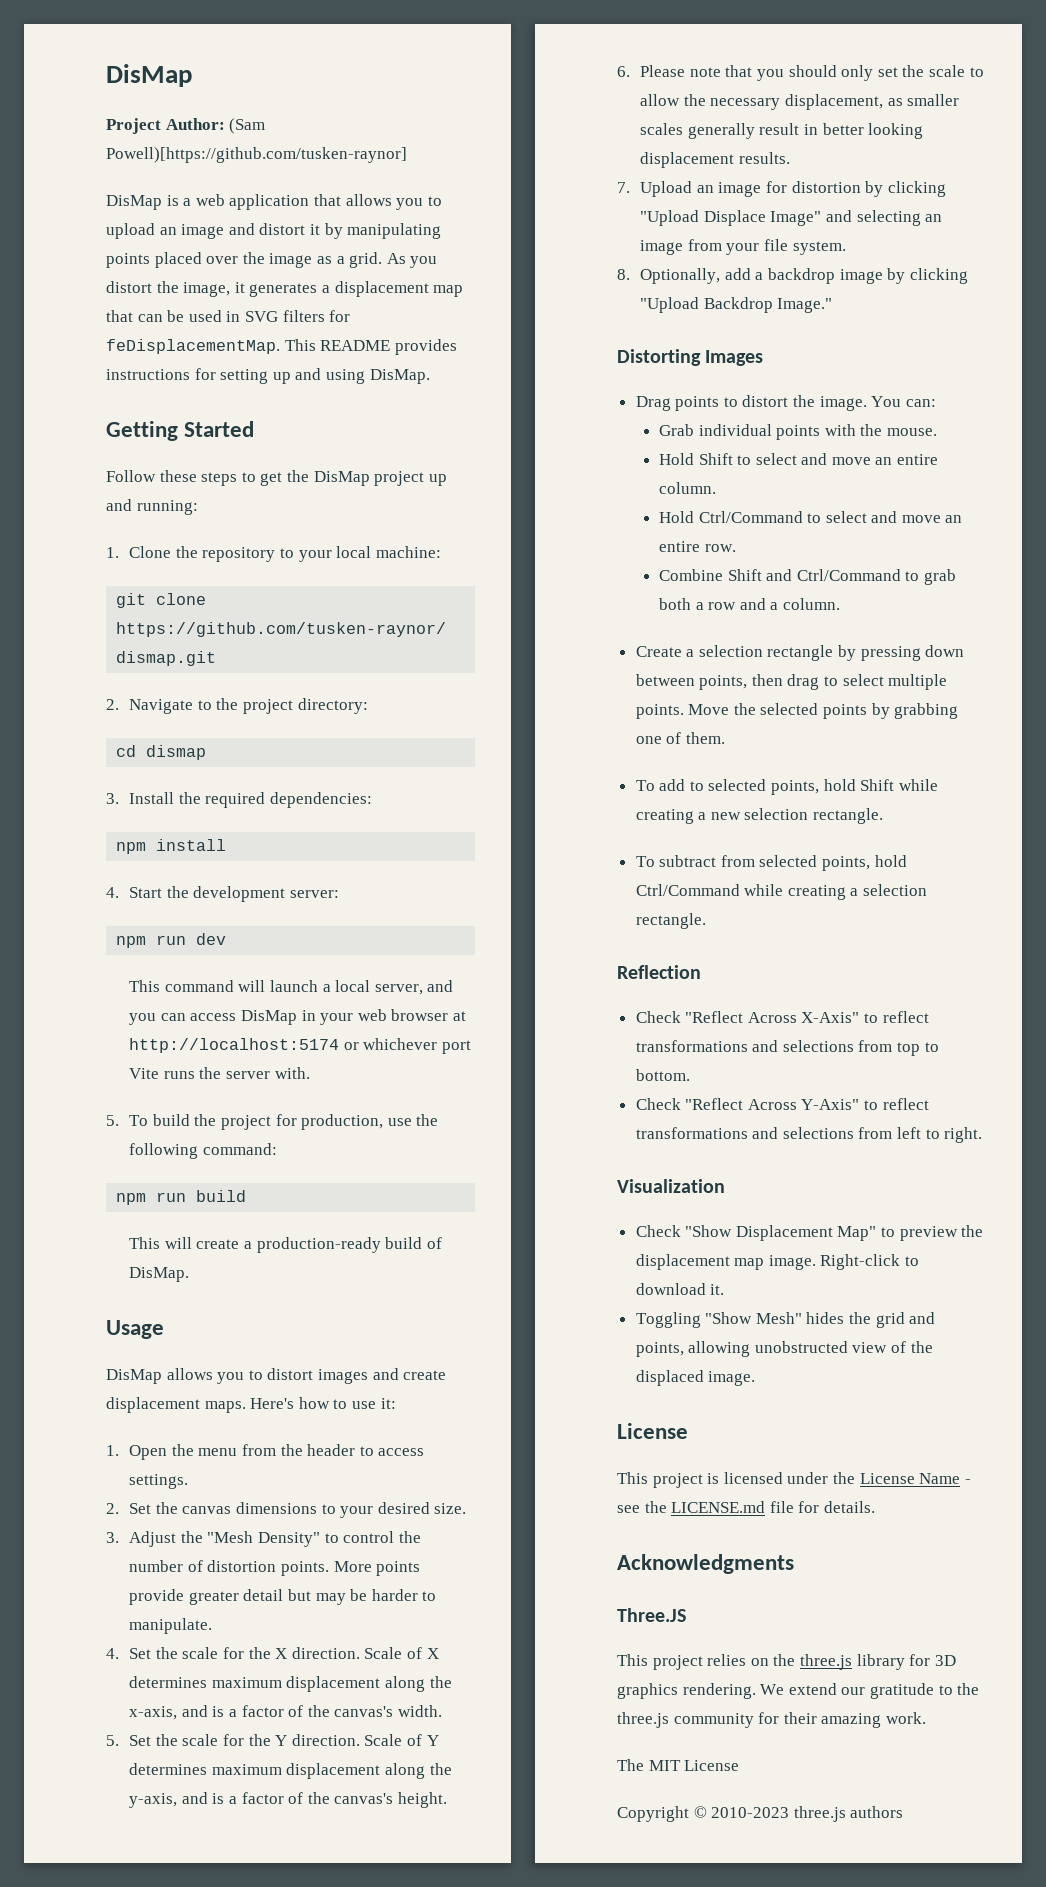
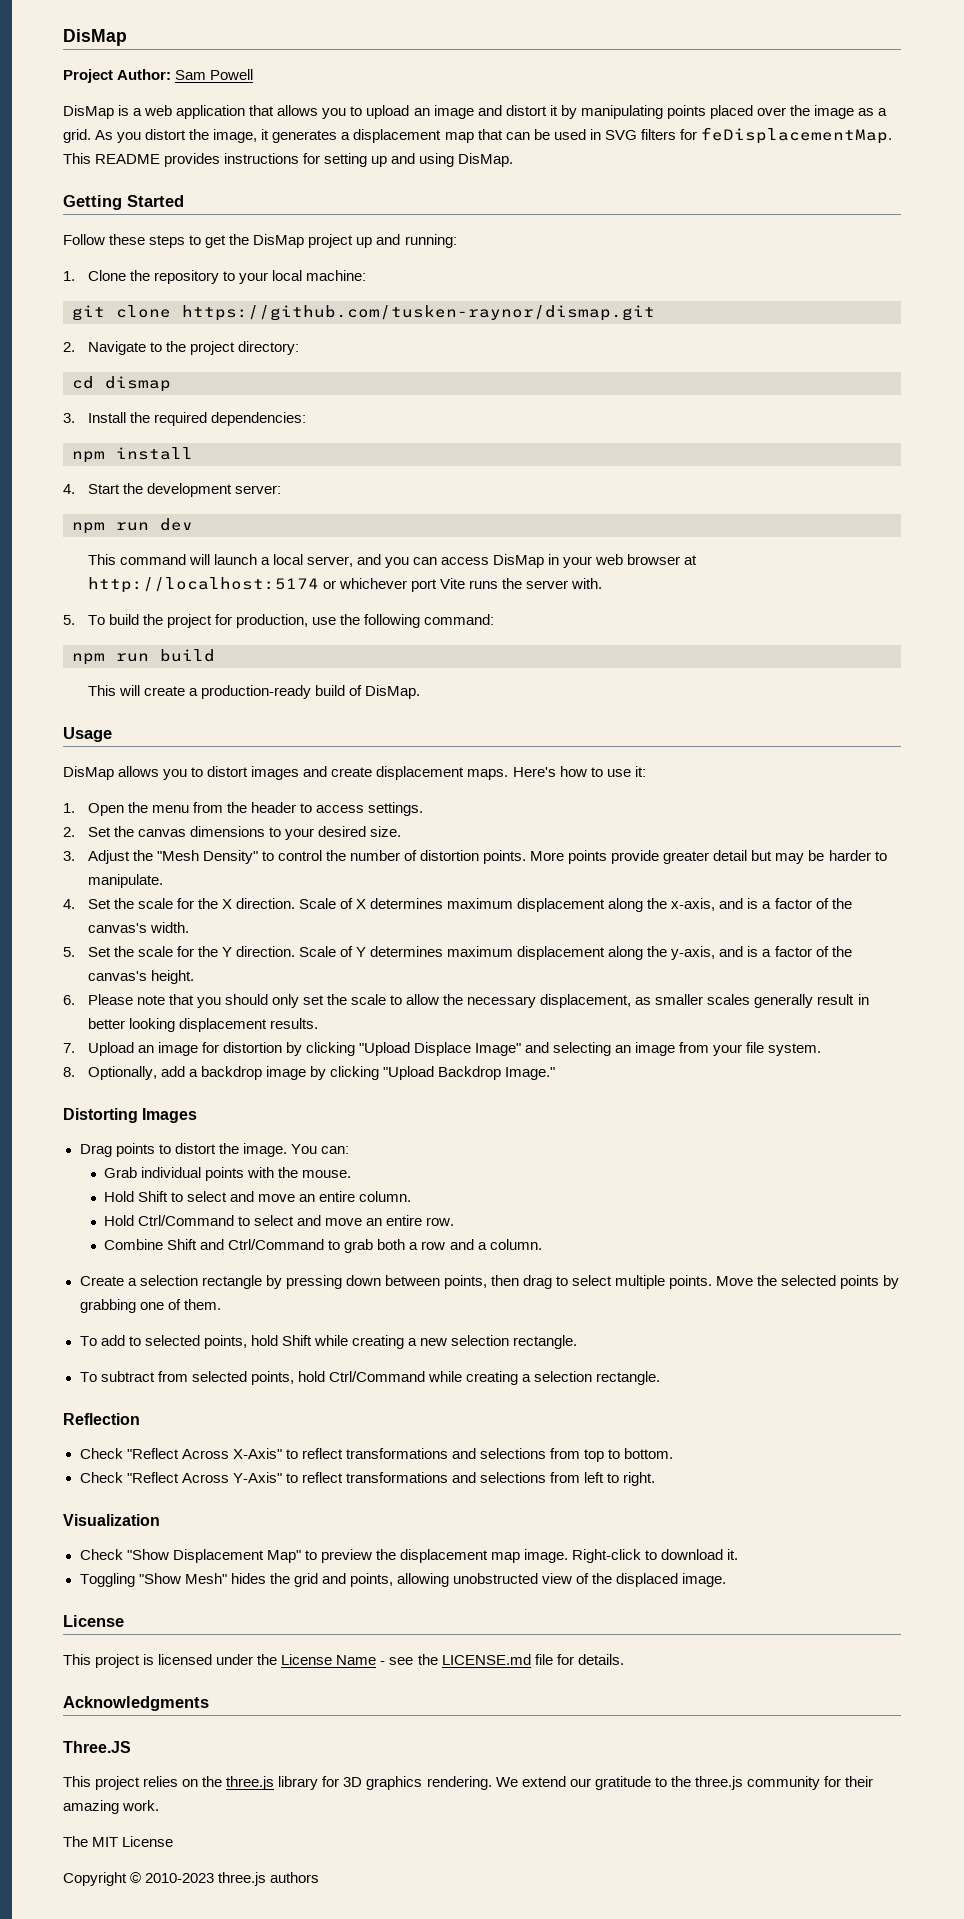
- Project Author: (Sam Powell)[https://github.com/tusken-raynor]
+ Project Author: Sam Powell

